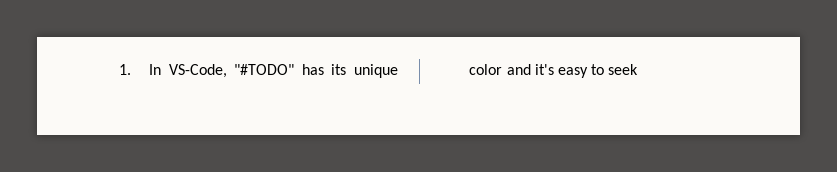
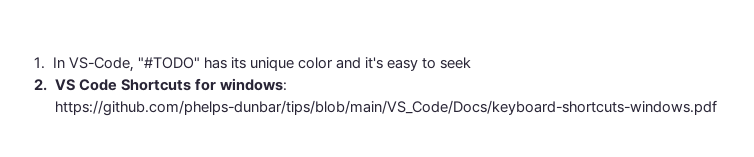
+ 2. VS Code Shortcuts for windows: https://github.com/phelps-dunbar/tips/blob/main/VS_Code/Docs/keyboard-shortcuts-windows.pdf

